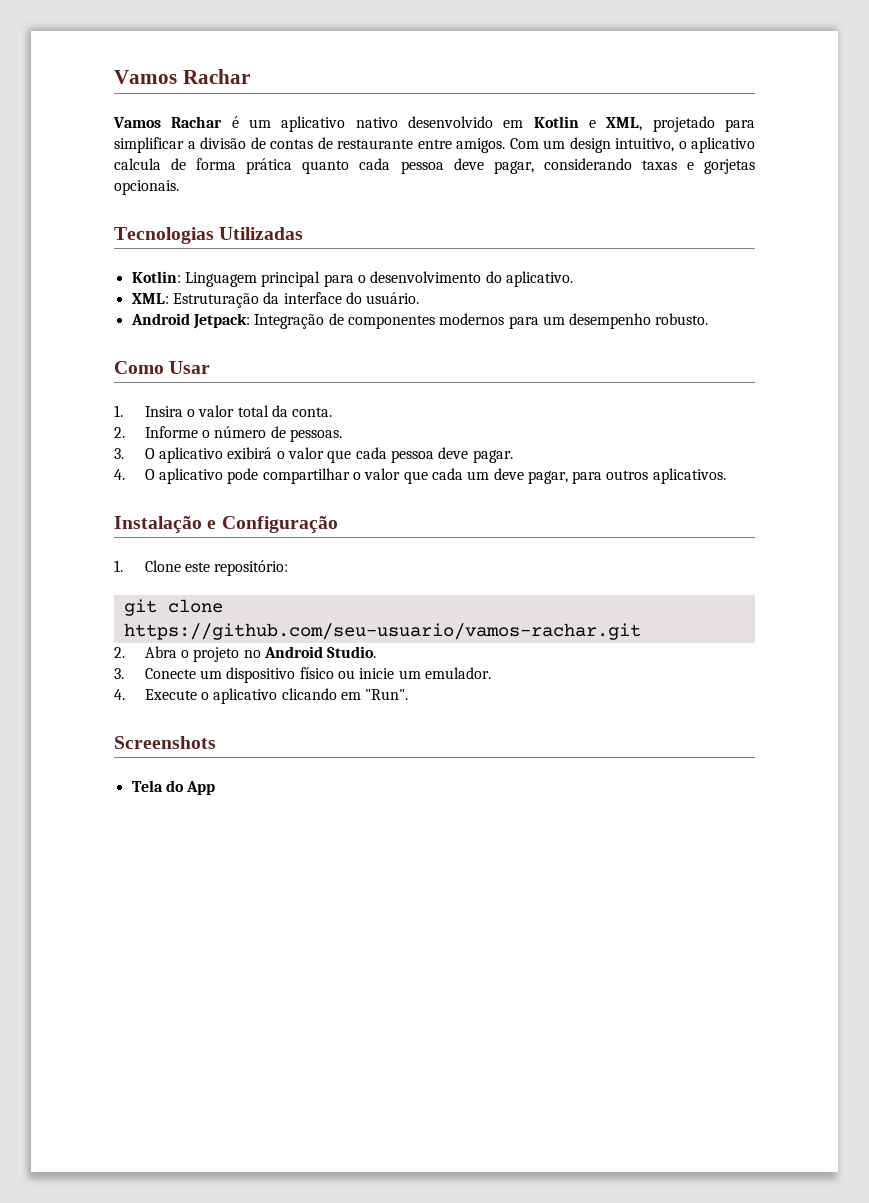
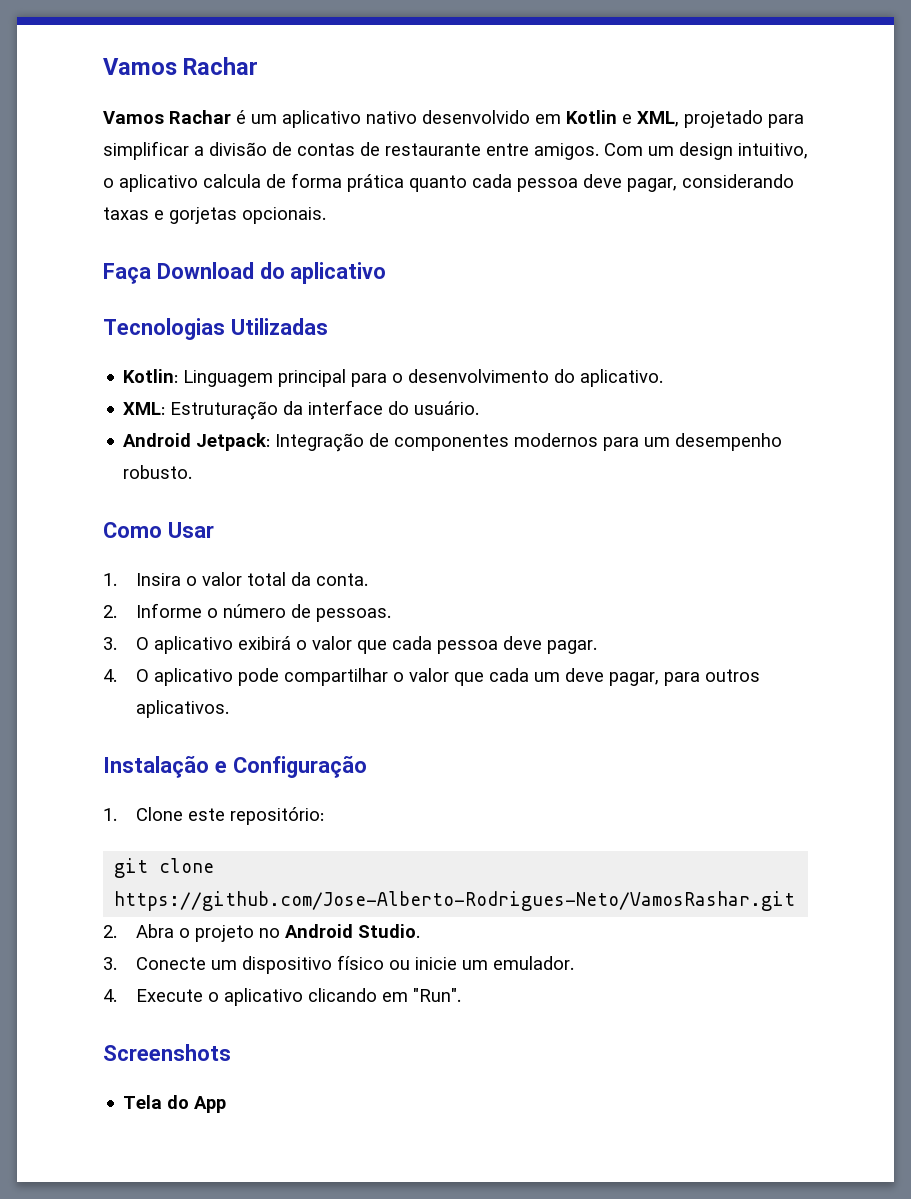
+ Faça Download do aplicativo
- git clone https://github.com/seu-usuario/vamos-rachar.git
+ git clone https://github.com/Jose-Alberto-Rodrigues-Neto/VamosRashar.git

